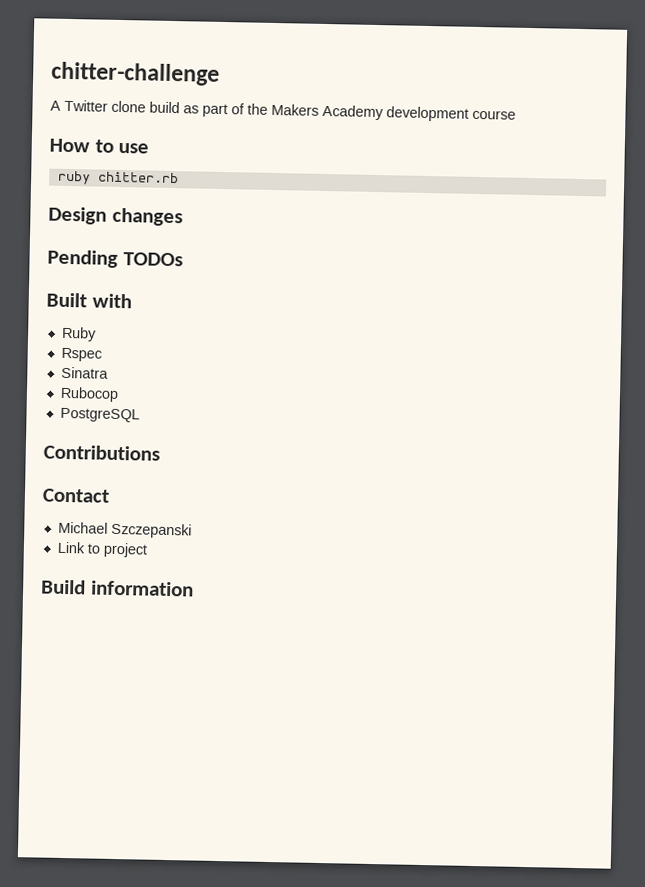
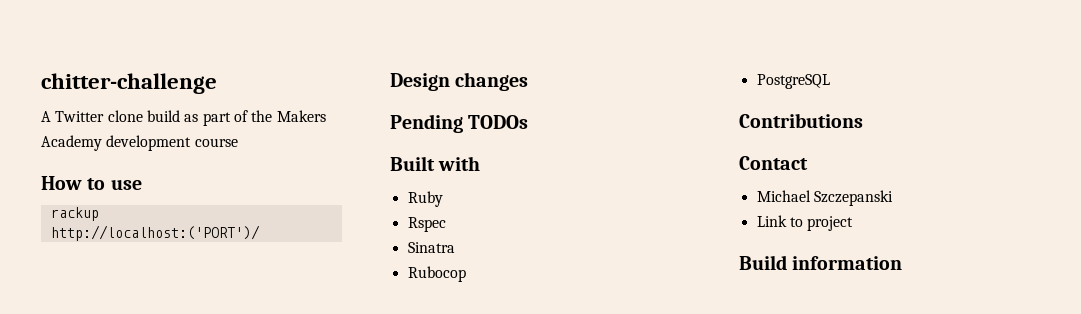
- ruby chitter.rb
+ rackup
+ http://localhost:('PORT')/

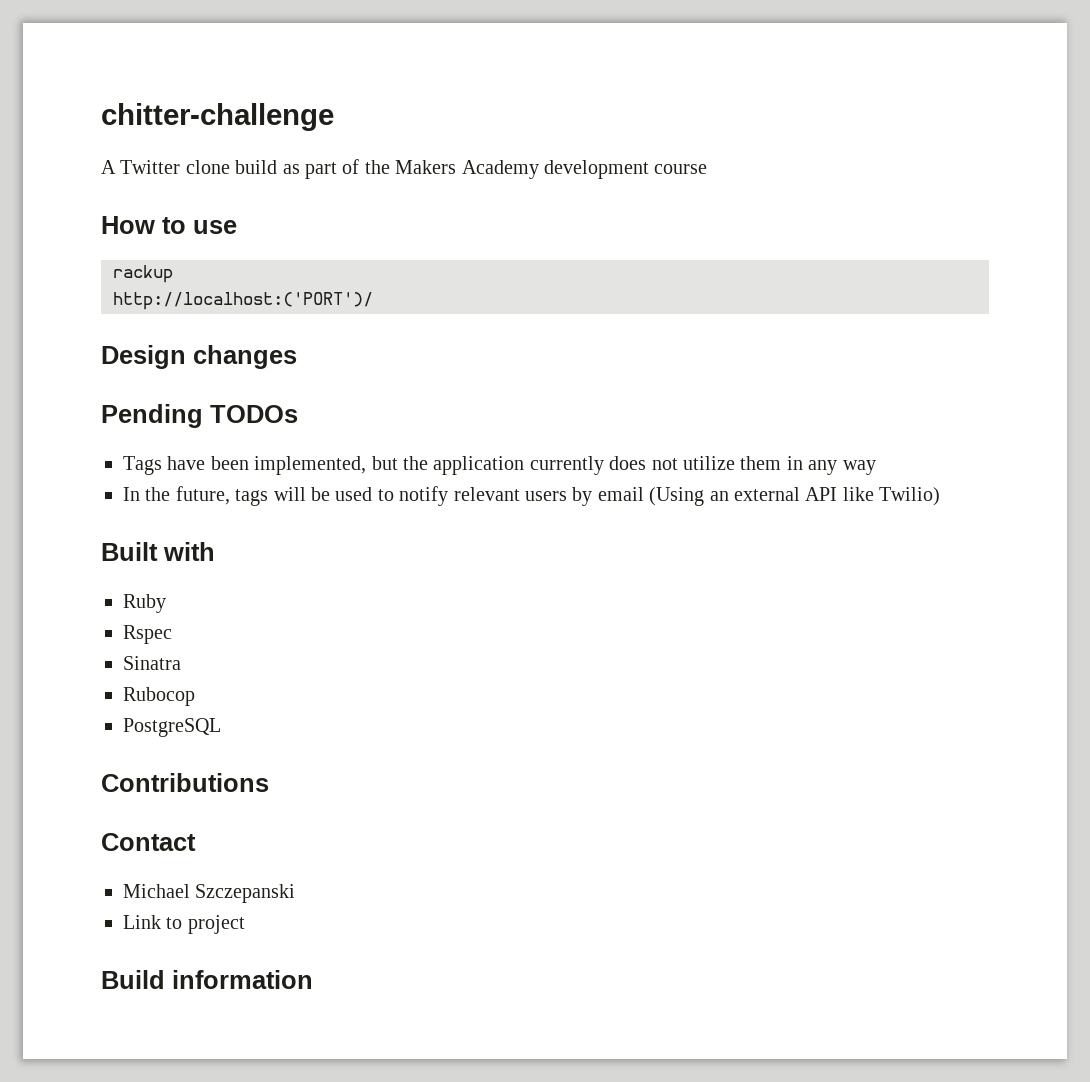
+ Tags have been implemented, but the application currently does not utilize them in any way
+ In the future, tags will be used to notify relevant users by email (Using an external API like Twilio)

